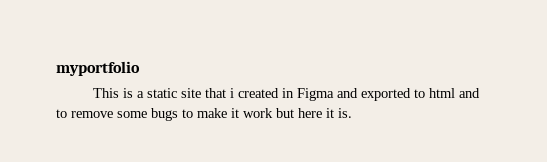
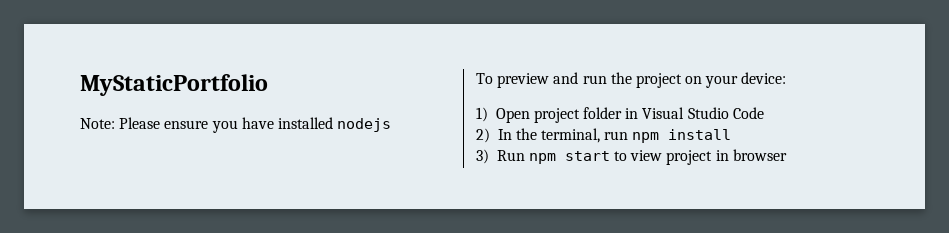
- myportfolio
- This is a static site that i created in Figma and exported to html and to remove some bugs to make it work but here it is.
+ MyStaticPortfolio
+ Note: Please ensure you have installed nodejs
+ To preview and run the project on your device:
+ 1) Open project folder in Visual Studio Code
+ 2) In the terminal, run npm install
+ 3) Run npm start to view project in browser

